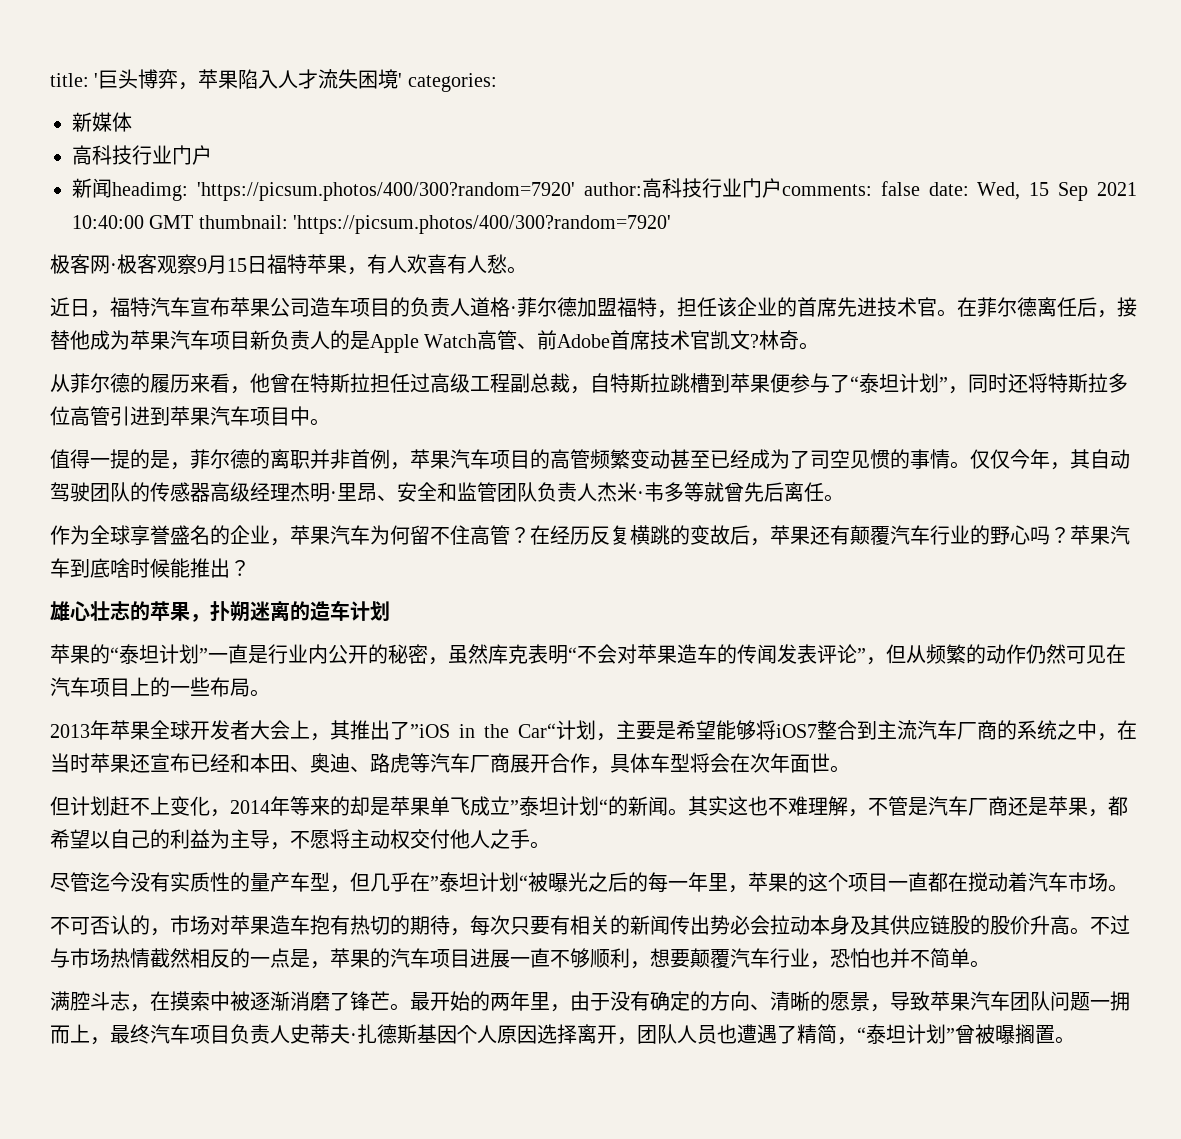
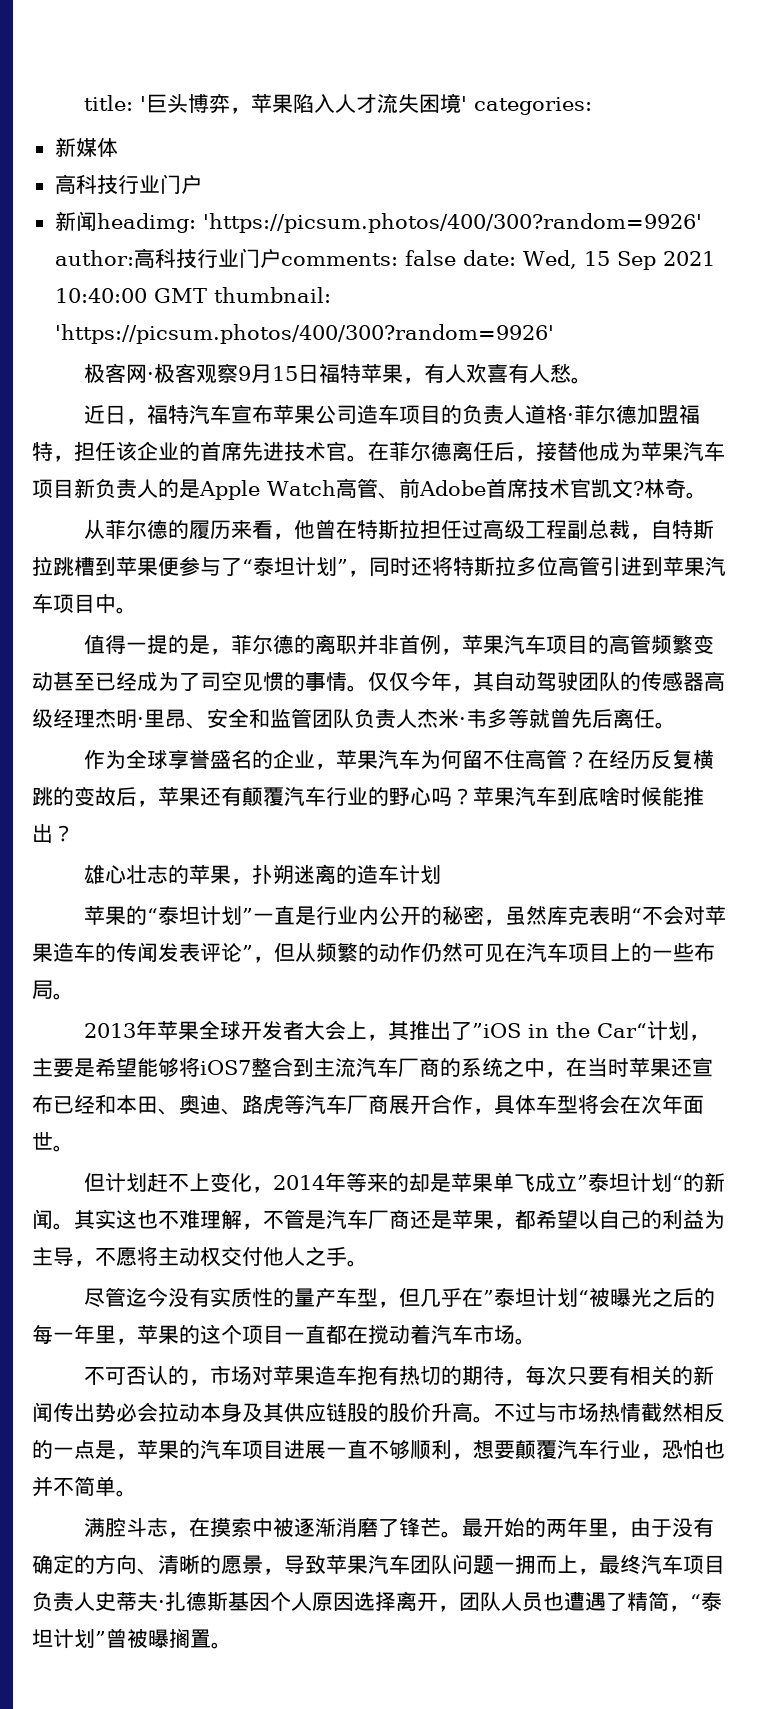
- 新闻headimg: 'https://picsum.photos/400/300?random=7920' author:高科技行业门户comments: false date: Wed, 15 Sep 2021 10:40:00 GMT thumbnail: 'https://picsum.photos/400/300?random=7920'
+ 新闻headimg: 'https://picsum.photos/400/300?random=9926' author:高科技行业门户comments: false date: Wed, 15 Sep 2021 10:40:00 GMT thumbnail: 'https://picsum.photos/400/300?random=9926'

